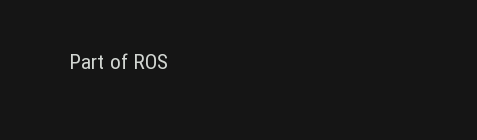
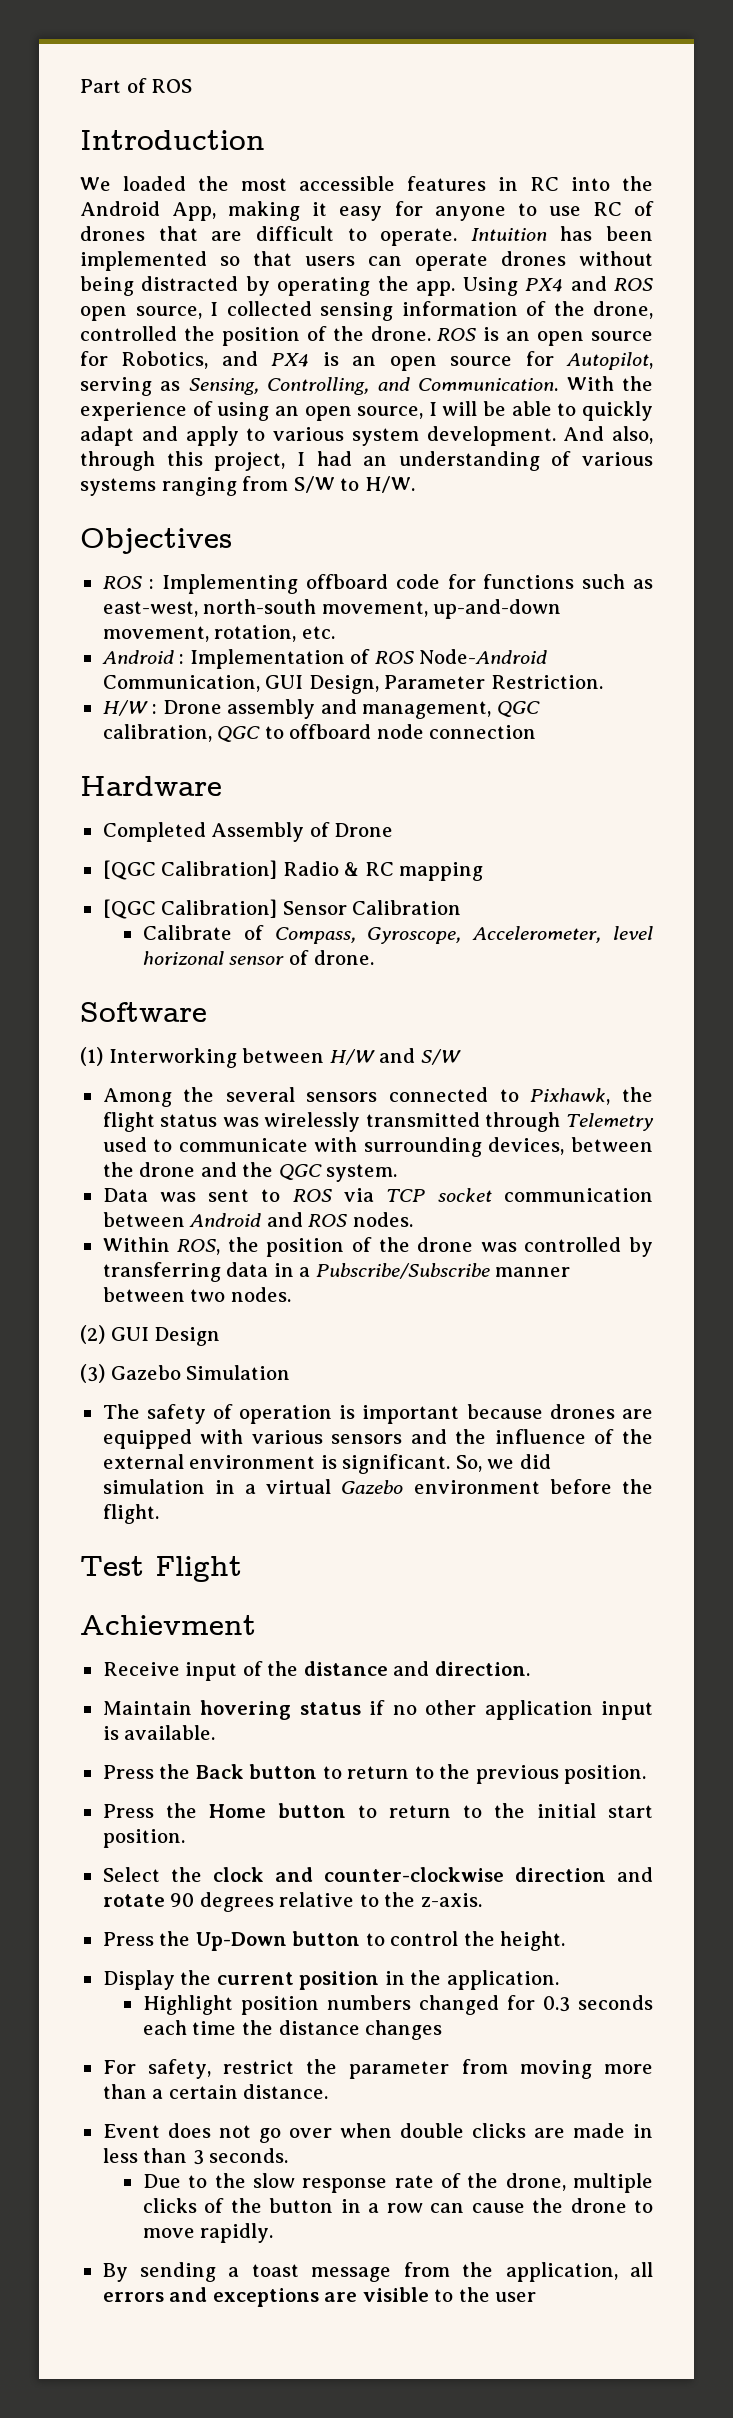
+ Introduction
+ We loaded the most accessible features in RC into the Android App, making it easy for anyone to use RC of drones that are difficult to operate. Intuition has been implemented so that users can operate drones without being distracted by operating the app. Using PX4 and ROS open source, I collected sensing information of the drone, controlled the position of the drone. ROS is an open source for Robotics, and PX4 is an open source for Autopilot, serving as Sensing, Controlling, and Communication. With the experience of using an open source, I will be able to quickly adapt and apply to various system development. And also, through this project, I had an understanding of various systems ranging from S/W to H/W.
+ Objectives
+ ROS : Implementing offboard code for functions such as east-west, north-south movement, up-and-down movement, rotation, etc.
+ Android : Implementation of ROS Node-Android Communication, GUI Design, Parameter Restriction.
+ H/W : Drone assembly and management, QGC calibration, QGC to offboard node connection
+ Hardware
+ Completed Assembly of Drone
+ [QGC Calibration] Radio & RC mapping
+ [QGC Calibration] Sensor Calibration
+ Calibrate of Compass, Gyroscope, Accelerometer, level horizonal sensor of drone.
+ Software
+ (1) Interworking between H/W and S/W
+ Among the several sensors connected to Pixhawk, the flight status was wirelessly transmitted through Telemetry used to communicate with surrounding devices, between the drone and the QGC system.
+ Data was sent to ROS via TCP socket communication between Android and ROS nodes.
+ Within ROS, the position of the drone was controlled by transferring data in a Pubscribe/Subscribe manner between two nodes.
+ (2) GUI Design
+ (3) Gazebo Simulation
+ The safety of operation is important because drones are equipped with various sensors and the influence of the external environment is significant. So, we did simulation in a virtual Gazebo environment before the flight.
+ Test Flight
+ Achievment
+ Receive input of the distance and direction.
+ Maintain hovering status if no other application input is available.
+ Press the Back button to return to the previous position.
+ Press the Home button to return to the initial start position.
+ Select the clock and counter-clockwise direction and rotate 90 degrees relative to the z-axis.
+ Press the Up-Down button to control the height.
+ Display the current position in the application.
+ Highlight position numbers changed for 0.3 seconds each time the distance changes
+ For safety, restrict the parameter from moving more than a certain distance.
+ Event does not go over when double clicks are made in less than 3 seconds.
+ Due to the slow response rate of the drone, multiple clicks of the button in a row can cause the drone to move rapidly.
+ By sending a toast message from the application, all errors and exceptions are visible to the user

